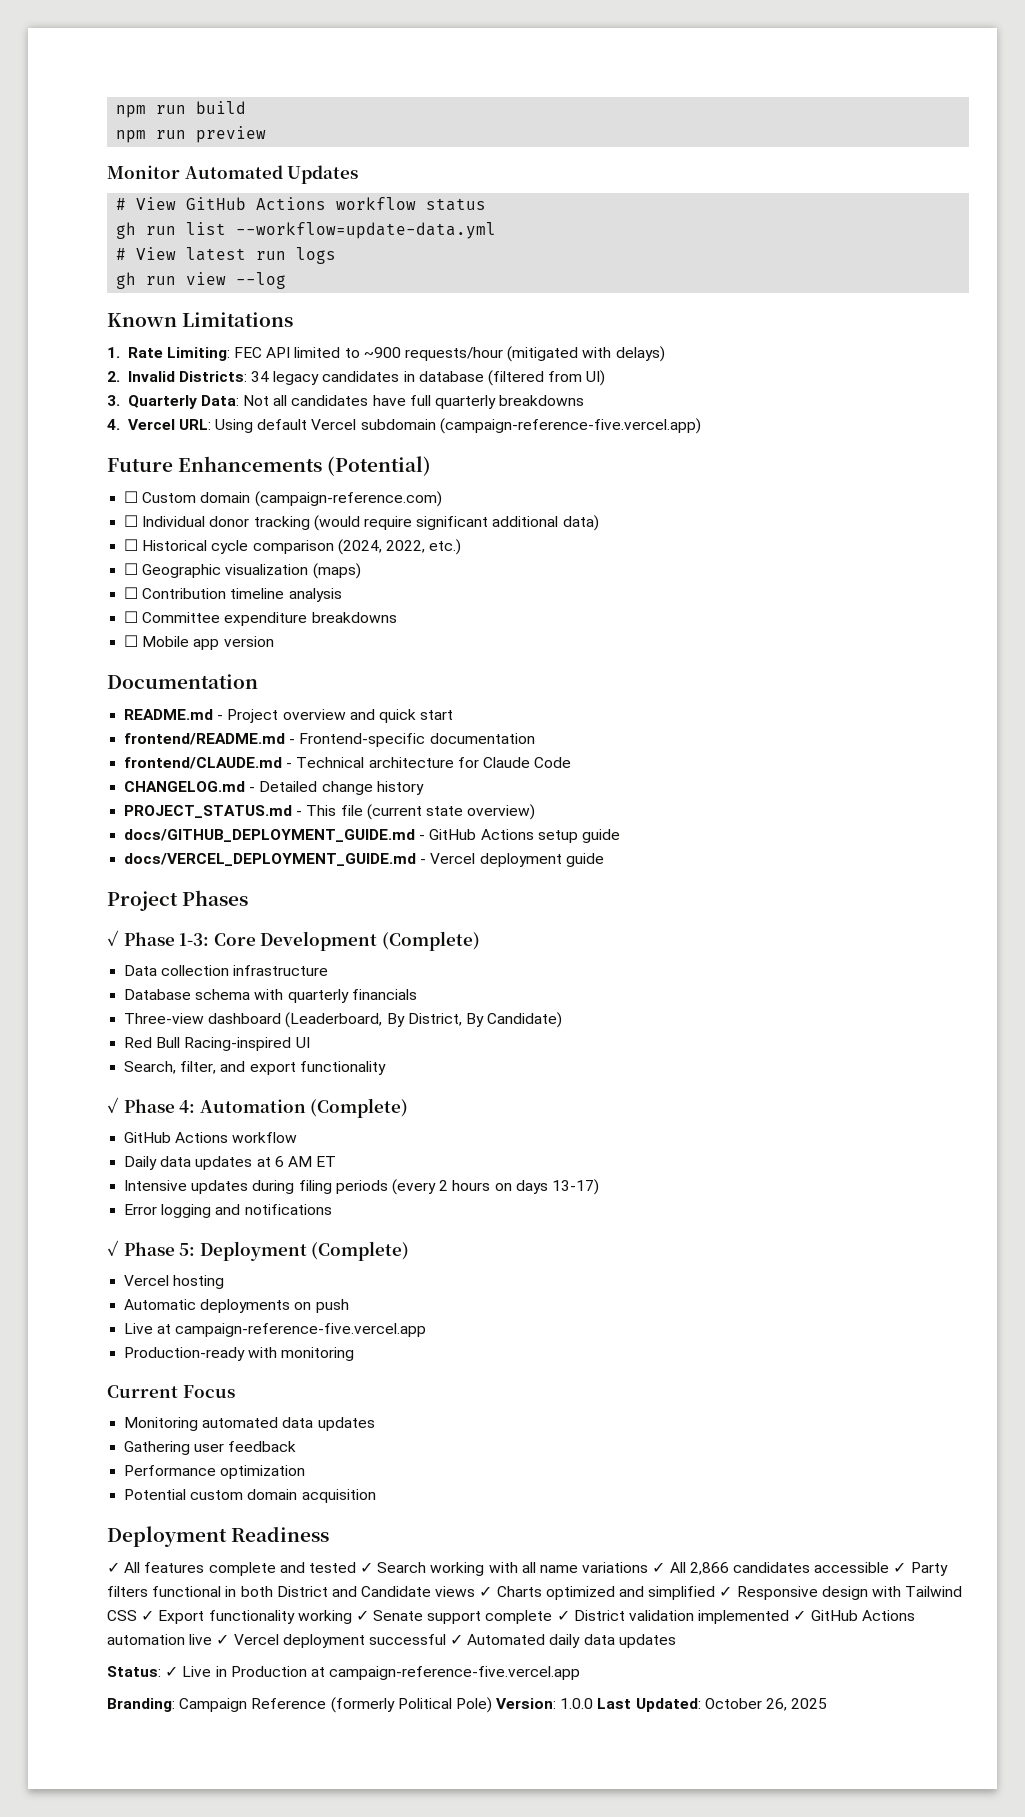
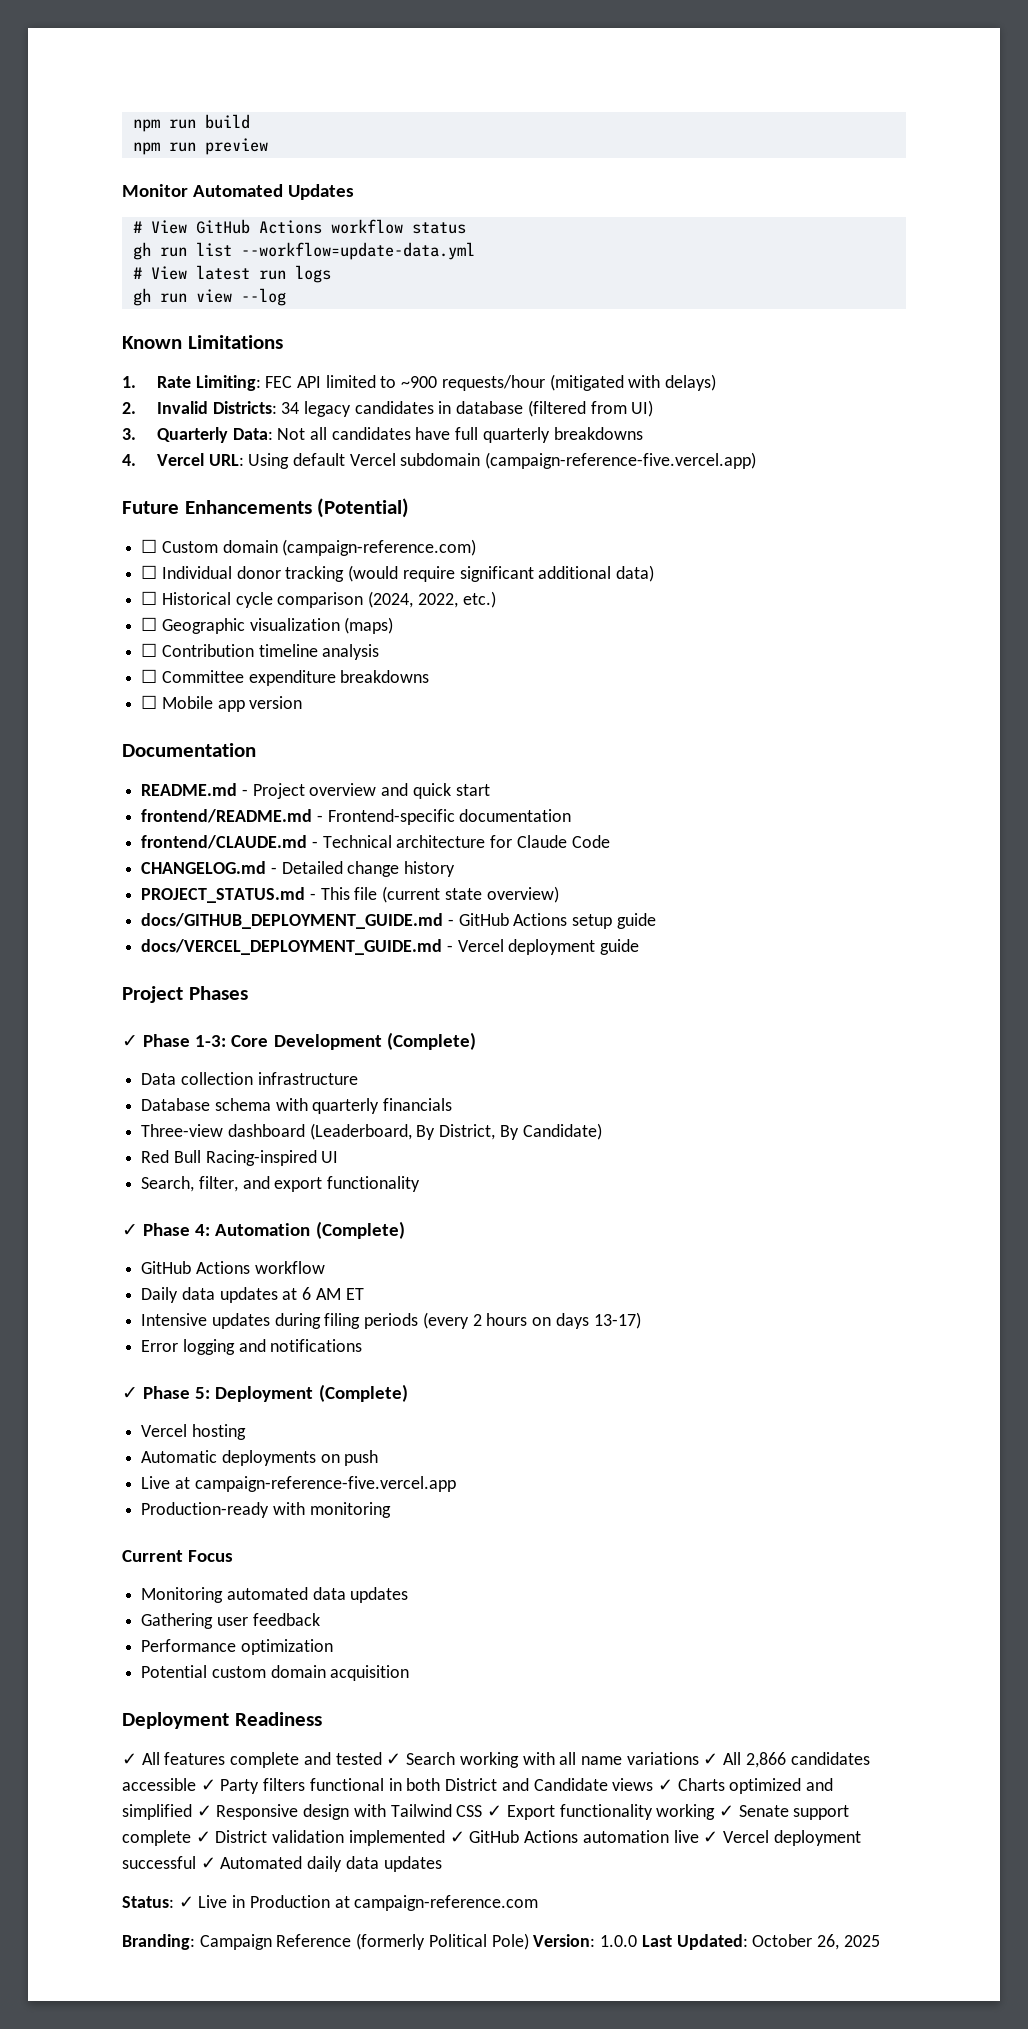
- Status: ✓ Live in Production at campaign-reference-five.vercel.app
+ Status: ✓ Live in Production at campaign-reference.com

